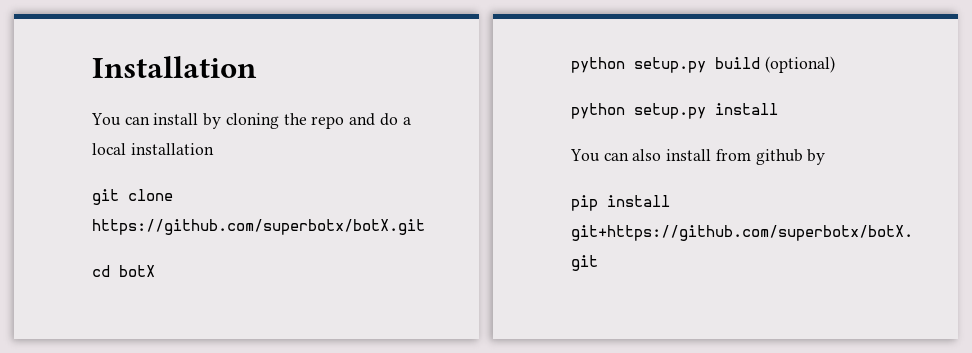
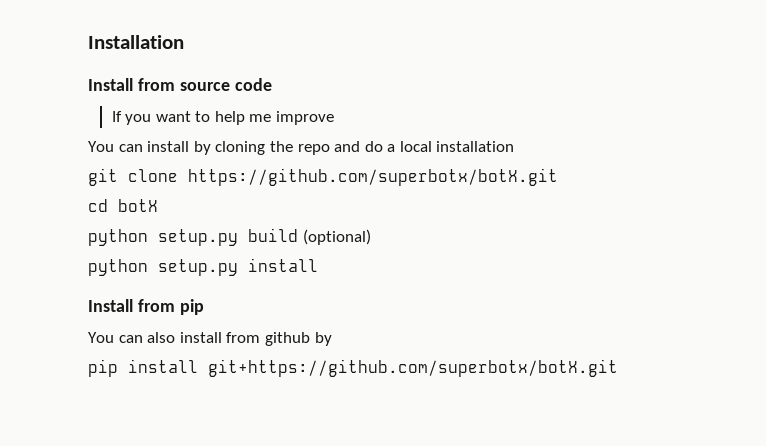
+ Install from source code
+ If you want to help me improve
+ Install from pip

